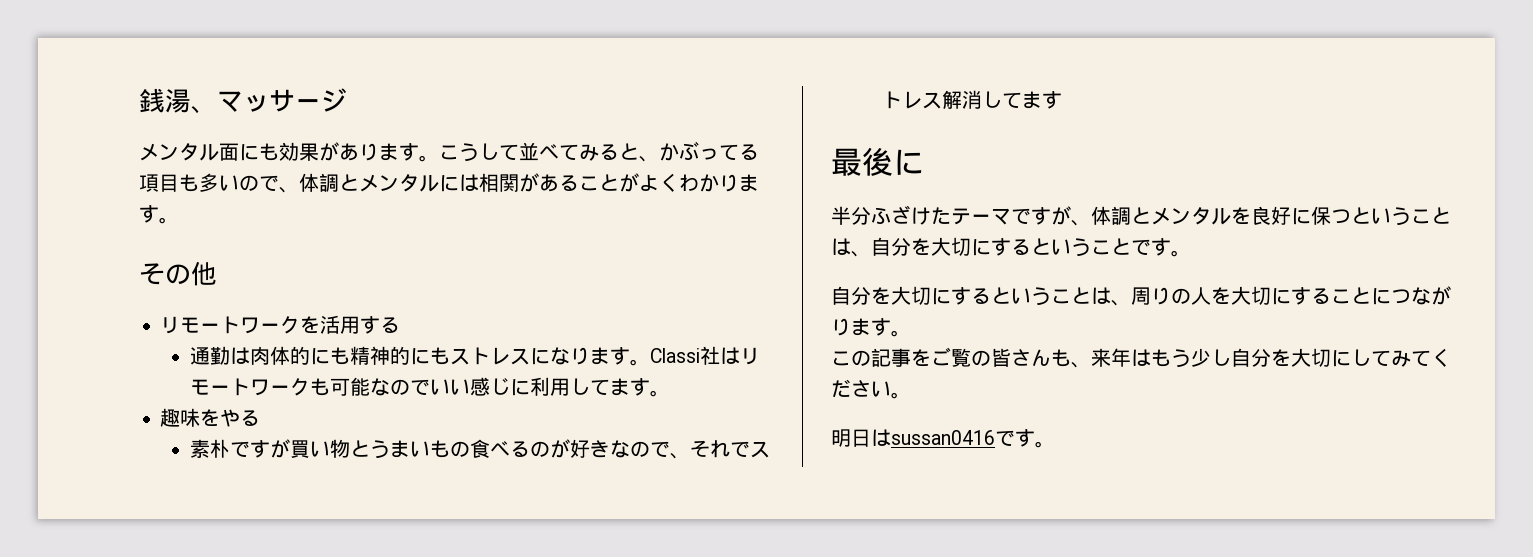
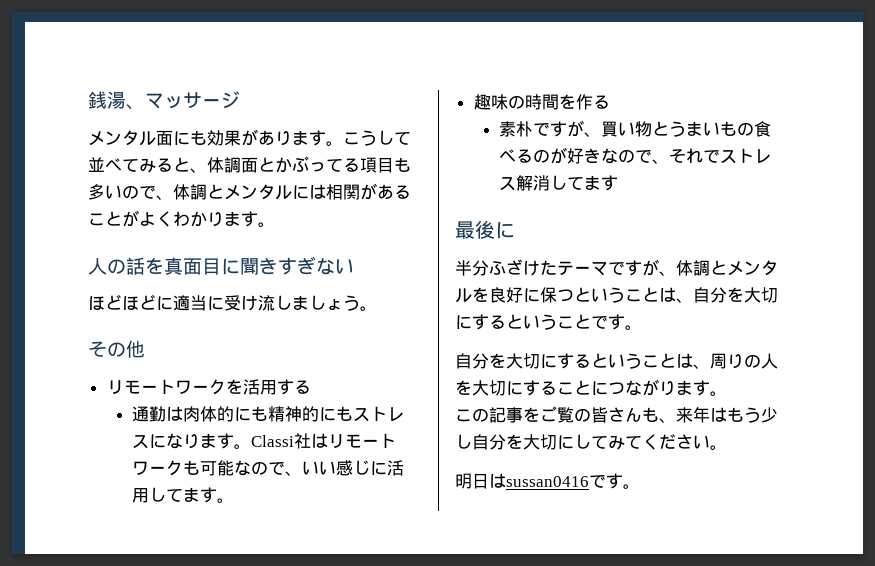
- こうして並べてみると、かぶってる項目も多いので、体調とメンタルには相関があることがよくわかります。
+ こうして並べてみると、体調面とかぶってる項目も多いので、体調とメンタルには相関があることがよくわかります。
+ 人の話を真面目に聞きすぎない
+ ほどほどに適当に受け流しましょう。
- Classi社はリモートワークも可能なのでいい感じに利用してます。
+ Classi社はリモートワークも可能なので、いい感じに活用してます。
- 趣味をやる
+ 趣味の時間を作る
- 素朴ですが買い物とうまいもの食べるのが好きなので、それでストレス解消してます
+ 素朴ですが、買い物とうまいもの食べるのが好きなので、それでストレス解消してます

